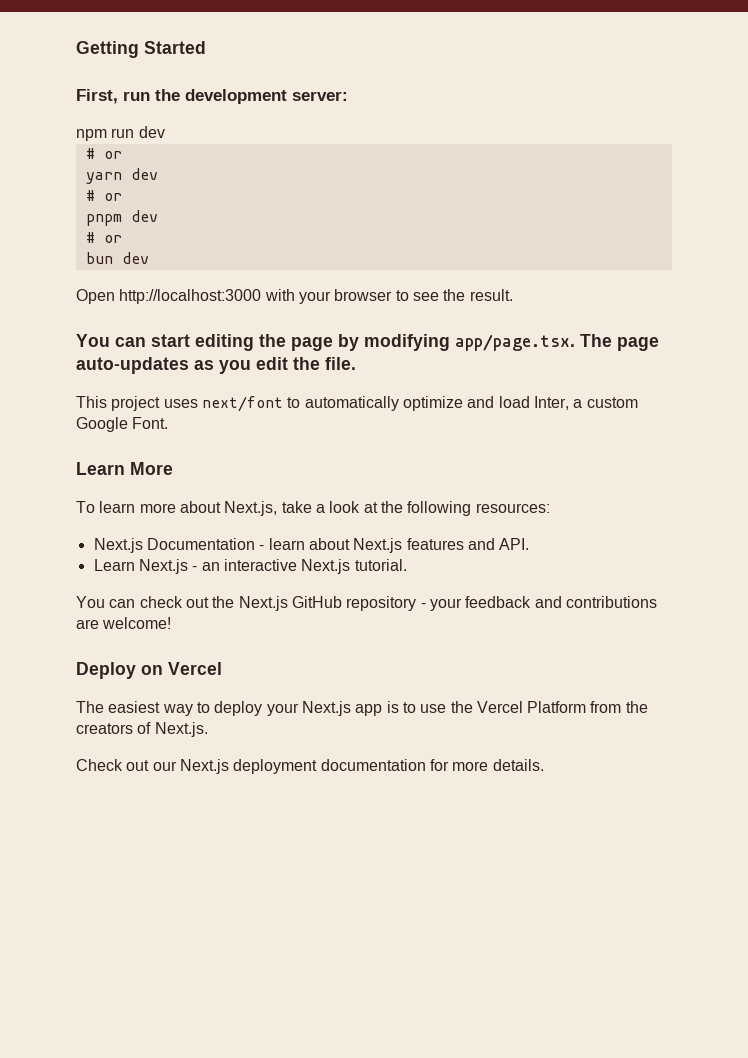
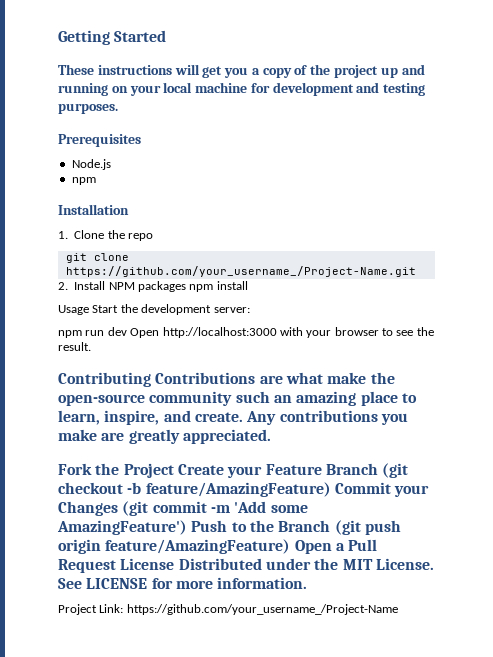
- First, run the development server:
+ These instructions will get you a copy of the project up and running on your local machine for development and testing purposes.
+ Prerequisites
+ Node.js
+ npm
+ Installation
+ 1. Clone the repo
+ git clone https://github.com/your_username_/Project-Name.git
+ 2. Install NPM packages npm install
+ Usage Start the development server:
- npm run dev
- # or
- yarn dev
- # or
- pnpm dev
- # or
- bun dev
- Open http://localhost:3000 with your browser to see the result.
+ npm run dev Open http://localhost:3000 with your browser to see the result.
- You can start editing the page by modifying app/page.tsx. The page auto-updates as you edit the file.
- This project uses next/font to automatically optimize and load Inter, a custom Google Font.
- Learn More
- To learn more about Next.js, take a look at the following resources:
- Next.js Documentation - learn about Next.js features and API.
- Learn Next.js - an interactive Next.js tutorial.
- You can check out the Next.js GitHub repository - your feedback and contributions are welcome!
- Deploy on Vercel
- The easiest way to deploy your Next.js app is to use the Vercel Platform from the creators of Next.js.
- Check out our Next.js deployment documentation for more details.
+ Contributing Contributions are what make the open-source community such an amazing place to learn, inspire, and create. Any contributions you make are greatly appreciated.
+ Fork the Project Create your Feature Branch (git checkout -b feature/AmazingFeature) Commit your Changes (git commit -m 'Add some AmazingFeature') Push to the Branch (git push origin feature/AmazingFeature) Open a Pull Request License Distributed under the MIT License. See LICENSE for more information.
+ Project Link: https://github.com/your_username_/Project-Name

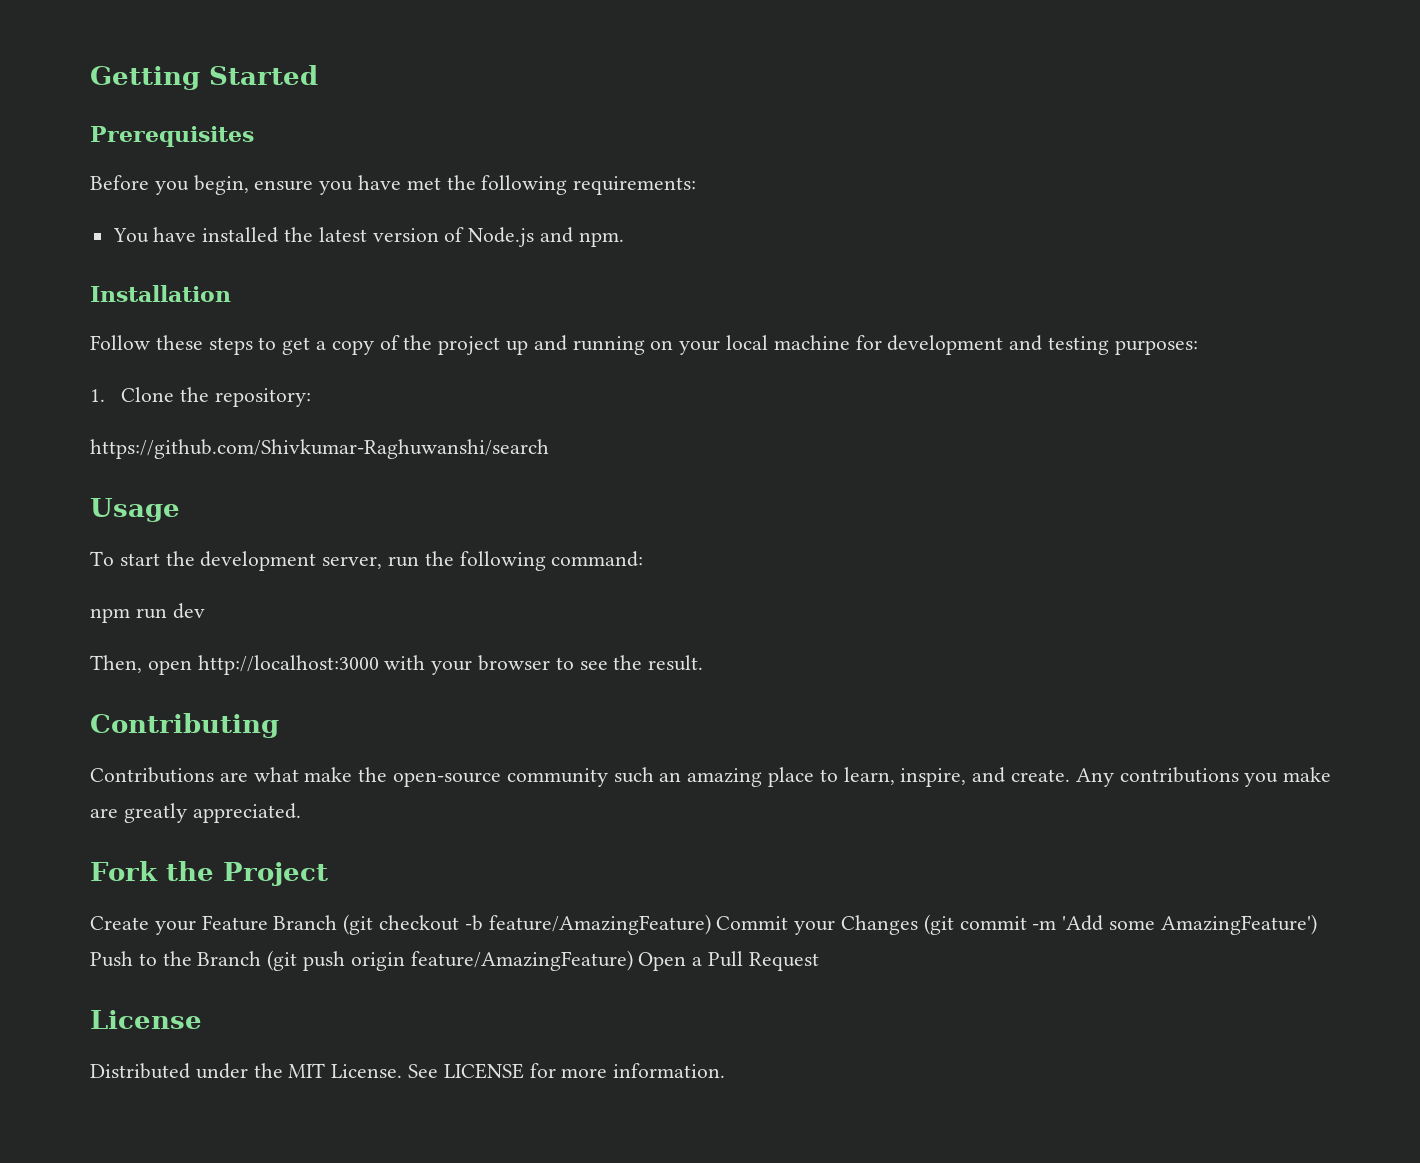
- These instructions will get you a copy of the project up and running on your local machine for development and testing purposes.
  Prerequisites
- Node.js
- npm
+ Before you begin, ensure you have met the following requirements:
+ You have installed the latest version of Node.js and npm.
  Installation
- 1. Clone the repo
- git clone https://github.com/your_username_/Project-Name.git
- 2. Install NPM packages npm install
- Usage Start the development server:
+ Follow these steps to get a copy of the project up and running on your local machine for development and testing purposes:
+ 1. Clone the repository:
+ https://github.com/Shivkumar-Raghuwanshi/search
+ Usage
+ To start the development server, run the following command:
- npm run dev Open http://localhost:3000 with your browser to see the result.
+ npm run dev
+ Then, open http://localhost:3000 with your browser to see the result.
- Contributing Contributions are what make the open-source community such an amazing place to learn, inspire, and create.
+ Contributing
+ Contributions are what make the open-source community such an amazing place to learn, inspire, and create.
- Fork the Project Create your Feature Branch (git checkout -b feature/AmazingFeature) Commit your Changes (git commit -m 'Add some AmazingFeature') Push to the Branch (git push origin feature/AmazingFeature) Open a Pull Request License Distributed under the MIT License.
+ Fork the Project
+ Create your Feature Branch (git checkout -b feature/AmazingFeature) Commit your Changes (git commit -m 'Add some AmazingFeature') Push to the Branch (git push origin feature/AmazingFeature) Open a Pull Request
+ License
+ Distributed under the MIT License.
- Project Link: https://github.com/your_username_/Project-Name

